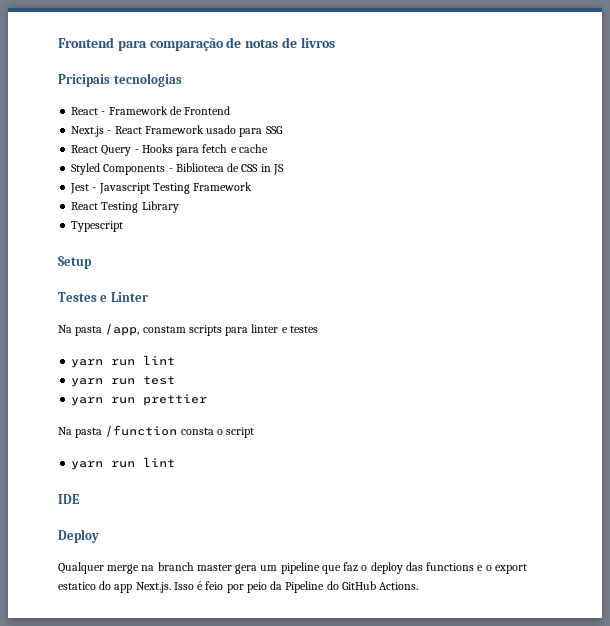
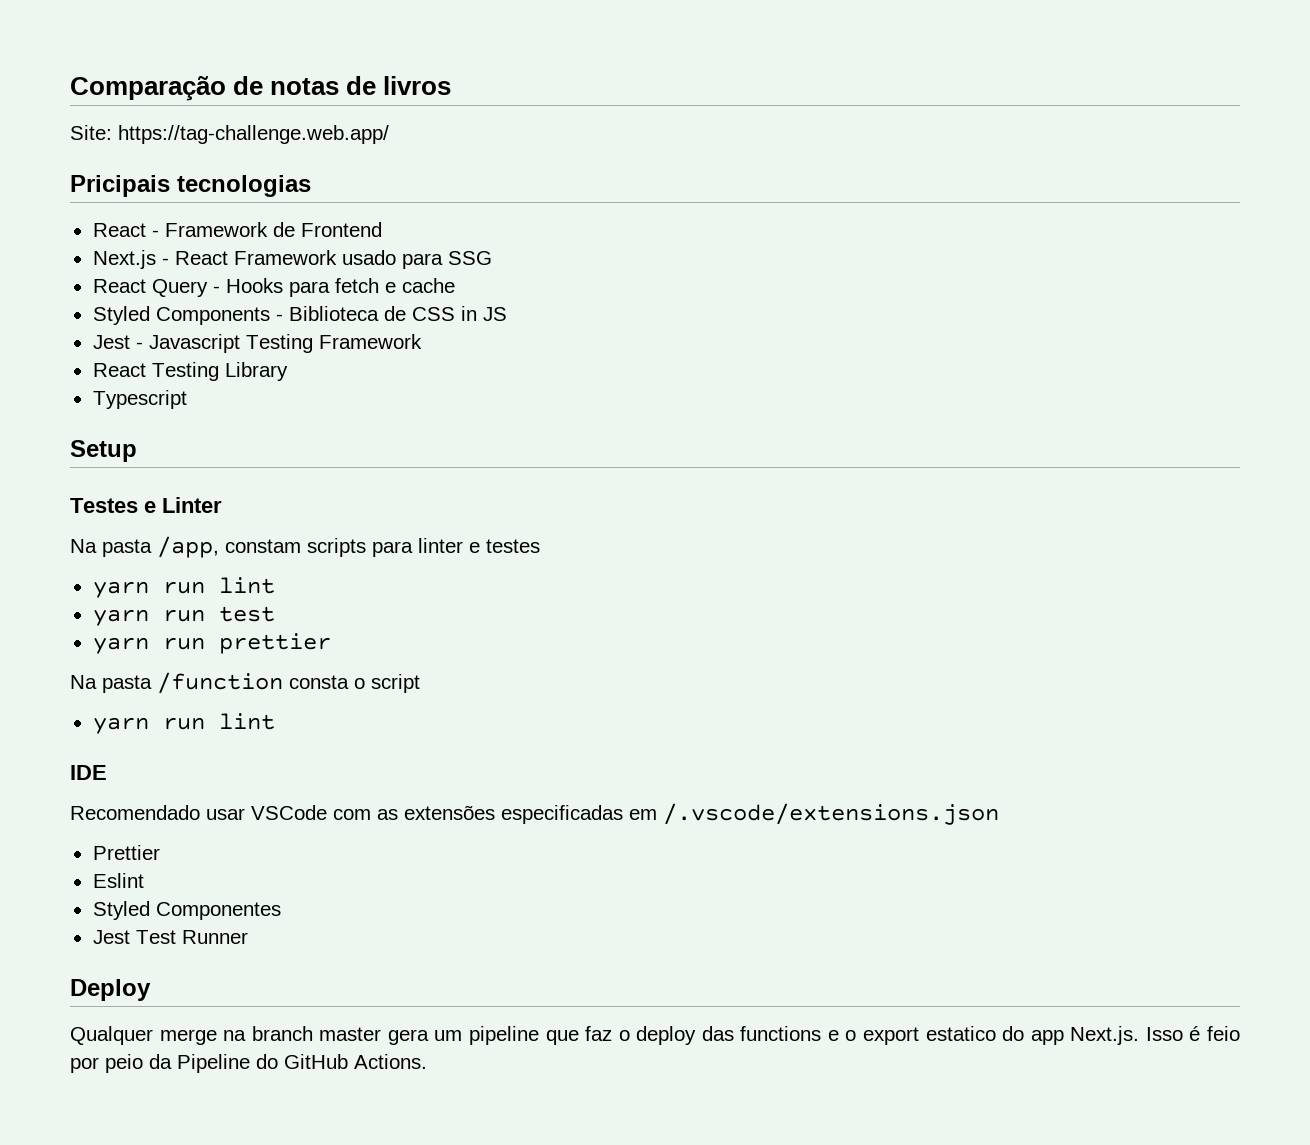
- Frontend para comparação de notas de livros
+ Comparação de notas de livros
+ Site: https://tag-challenge.web.app/
+ Recomendado usar VSCode com as extensões especificadas em /.vscode/extensions.json
+ Prettier
+ Eslint
+ Styled Componentes
+ Jest Test Runner

